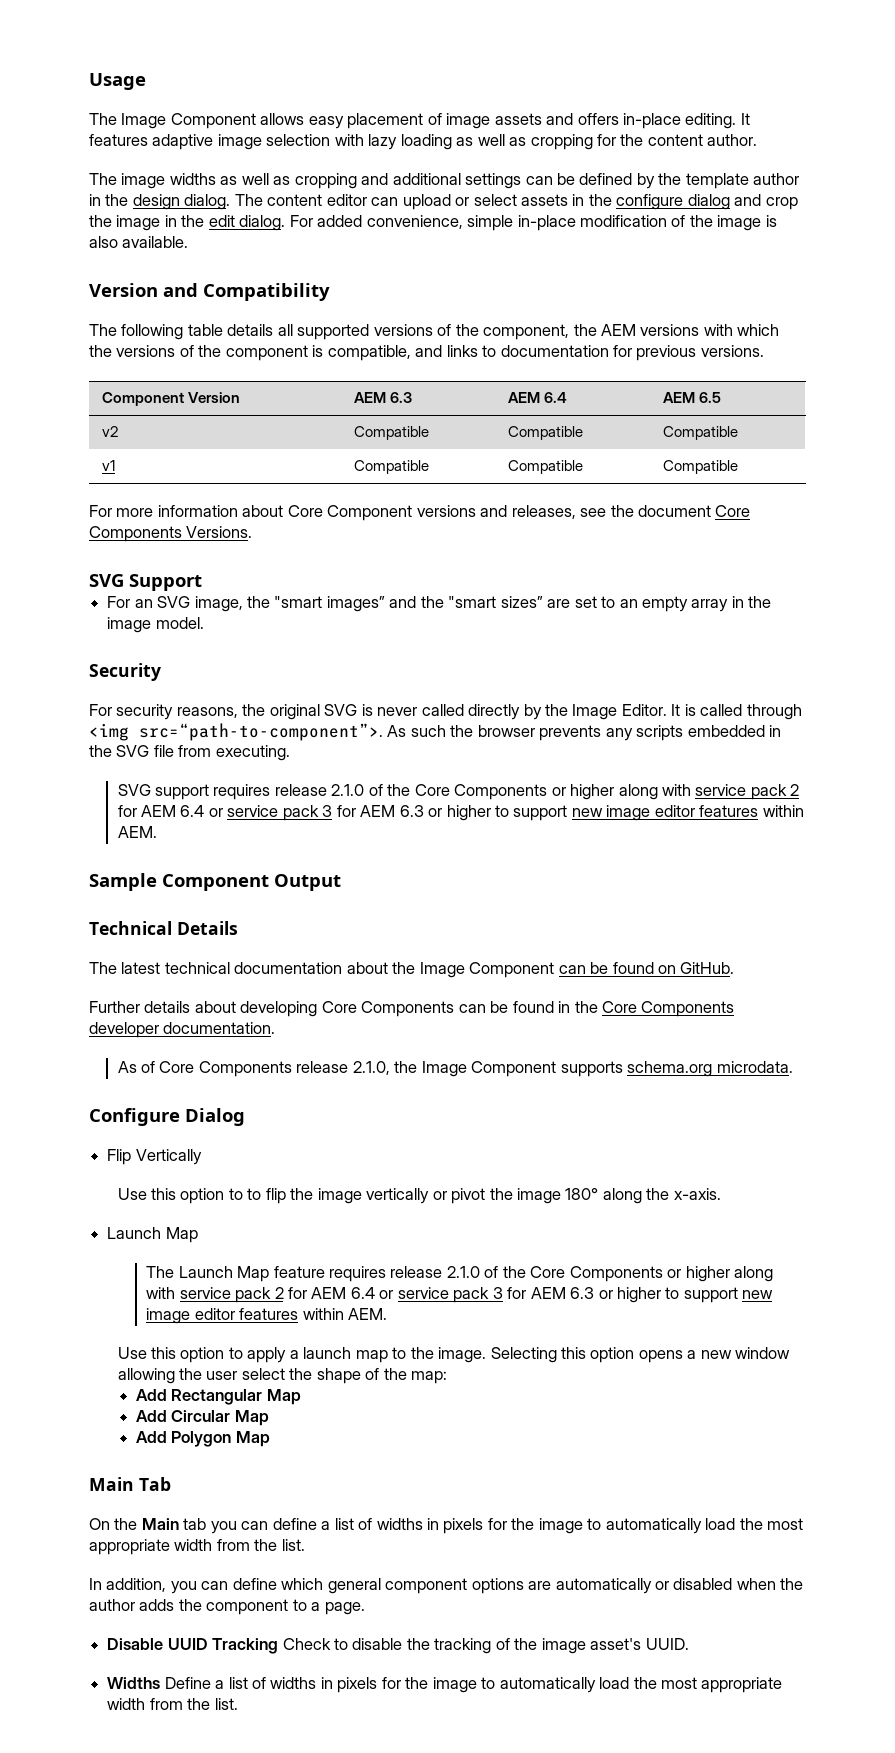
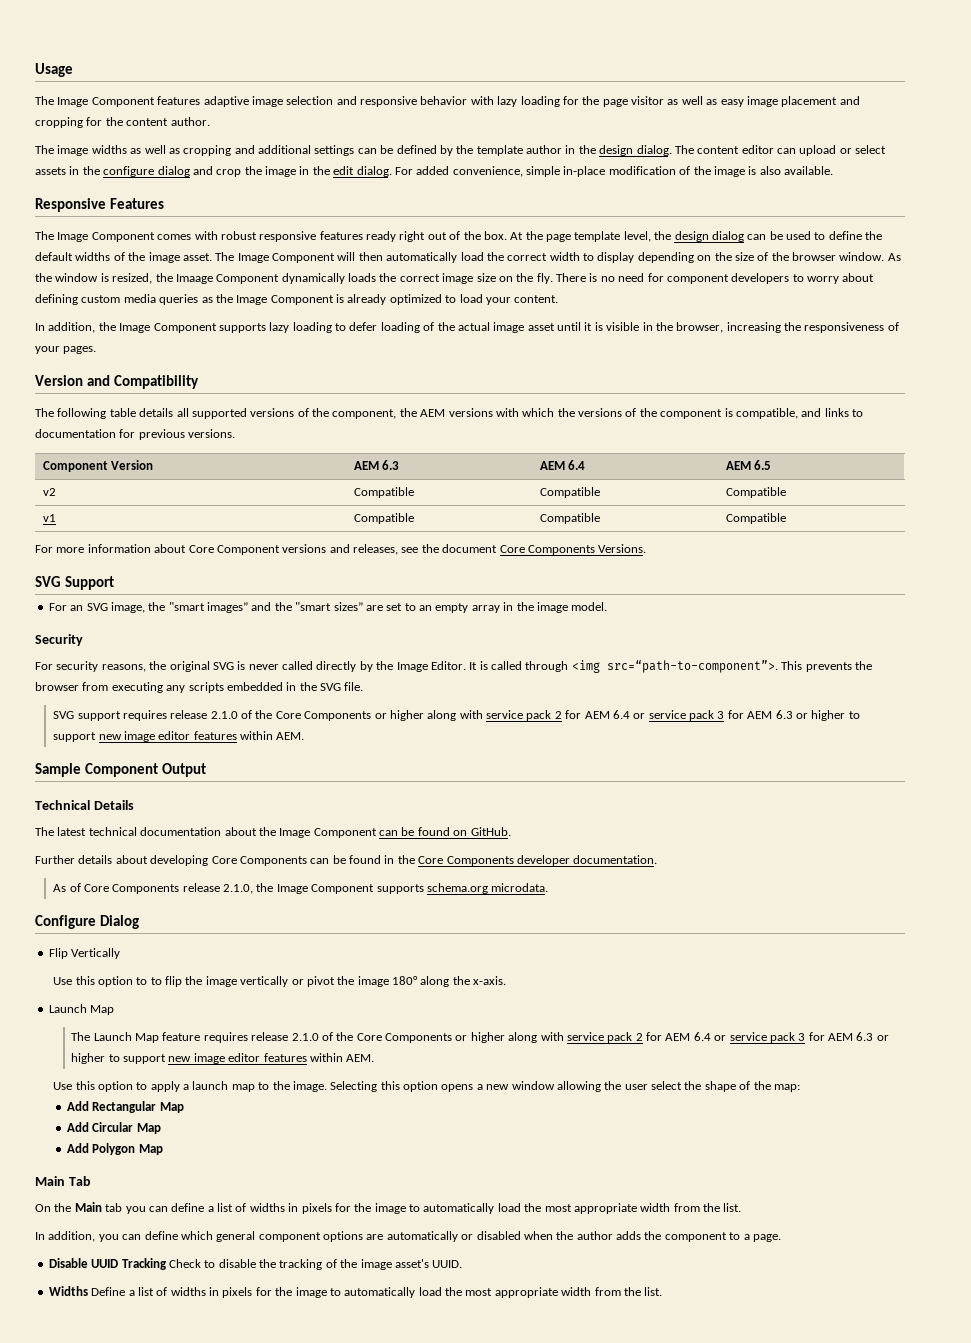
- The Image Component allows easy placement of image assets and offers in-place editing. It features adaptive image selection with lazy loading as well as cropping for the content author.
+ The Image Component features adaptive image selection and responsive behavior with lazy loading for the page visitor as well as easy image placement and cropping for the content author.
+ Responsive Features
+ The Image Component comes with robust responsive features ready right out of the box. At the page template level, the design dialog can be used to define the default widths of the image asset. The Image Component will then automatically load the correct width to display depending on the size of the browser window. As the window is resized, the Imaage Component dynamically loads the correct image size on the fly. There is no need for component developers to worry about defining custom media queries as the Image Component is already optimized to load your content.
+ In addition, the Image Component supports lazy loading to defer loading of the actual image asset until it is visible in the browser, increasing the responsiveness of your pages.
- As such the browser prevents any scripts embedded in the SVG file from executing.
+ This prevents the browser from executing any scripts embedded in the SVG file.

